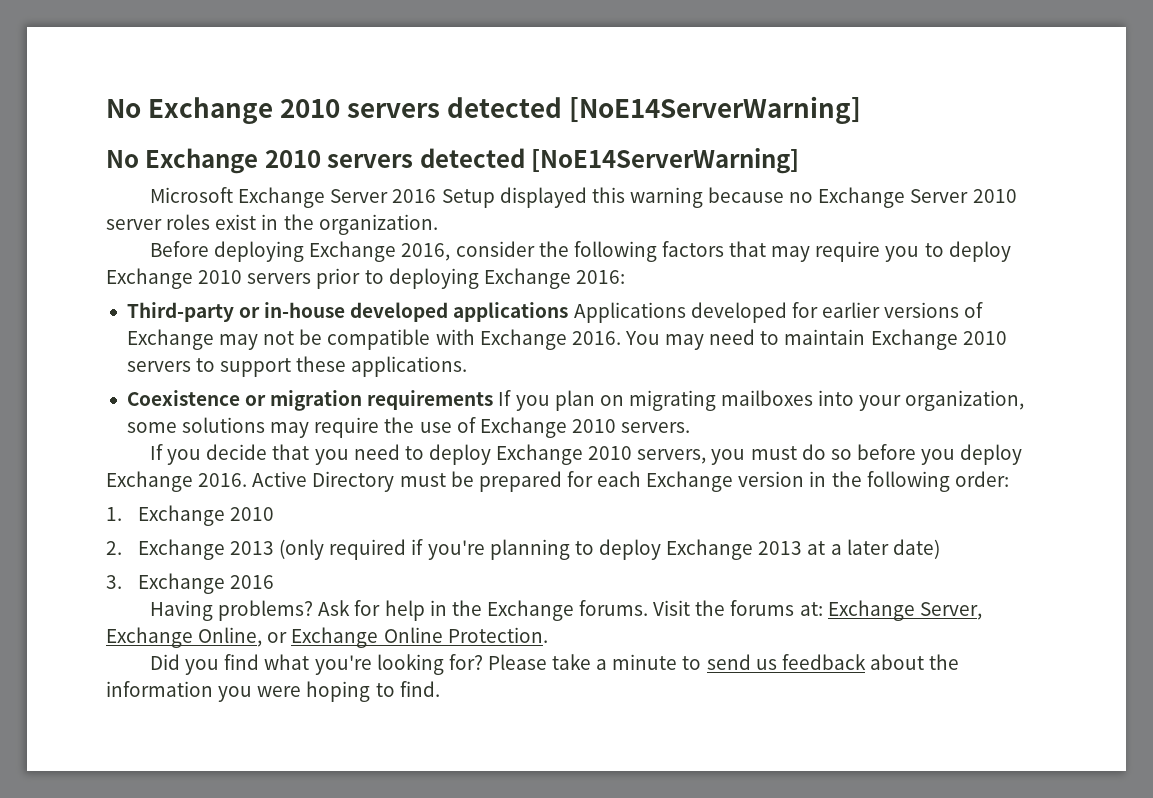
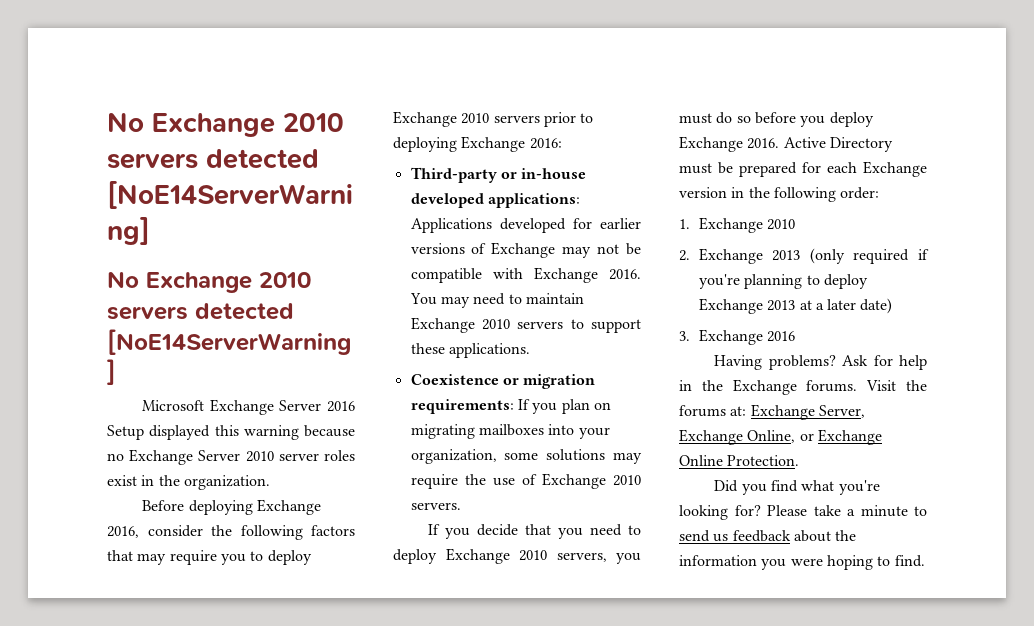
- Third-party or in-house developed applications Applications developed for earlier versions of Exchange may not be compatible with Exchange 2016.
+ Third-party or in-house developed applications: Applications developed for earlier versions of Exchange may not be compatible with Exchange 2016.
- Coexistence or migration requirements If you plan on migrating mailboxes into your organization, some solutions may require the use of Exchange 2010 servers.
+ Coexistence or migration requirements: If you plan on migrating mailboxes into your organization, some solutions may require the use of Exchange 2010 servers.

